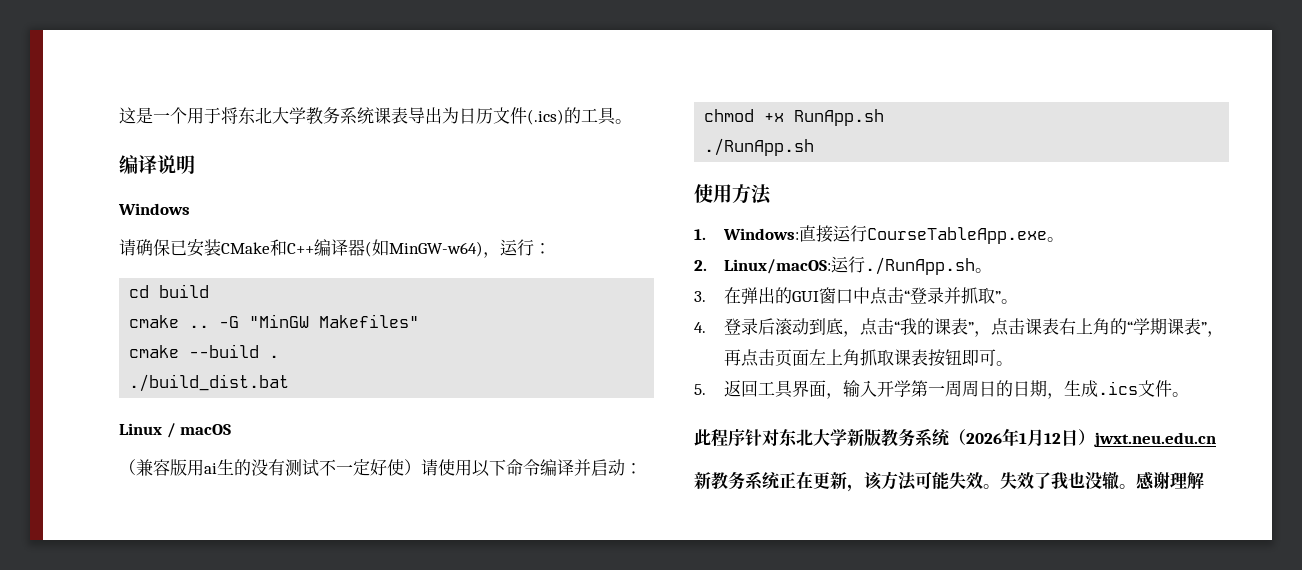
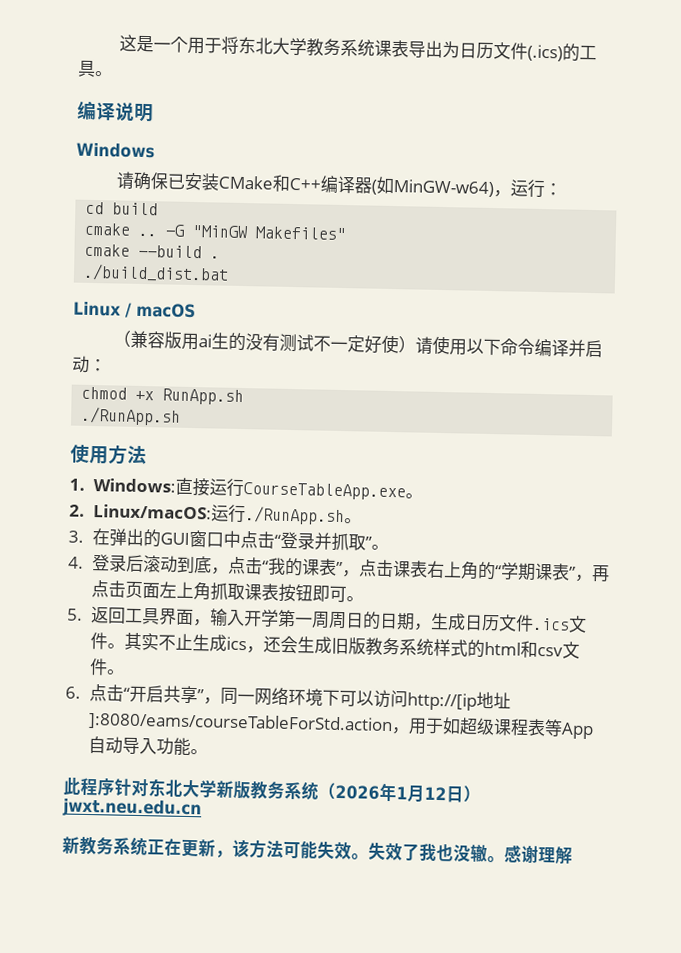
- 5.返回工具界面，输入开学第一周周日的日期，生成.ics文件。
+ 5.返回工具界面，输入开学第一周周日的日期，生成日历文件.ics文件。其实不止生成ics，还会生成旧版教务系统样式的html和csv文件。
+ 6.点击“开启共享”，同一网络环境下可以访问http://[ip地址]:8080/eams/courseTableForStd.action，用于如超级课程表等App自动导入功能。

